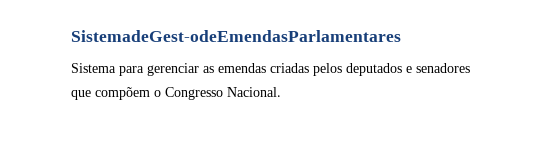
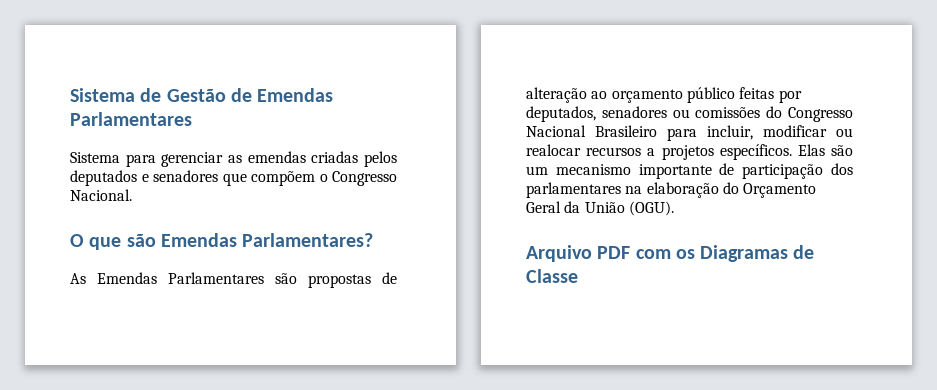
- SistemadeGest-odeEmendasParlamentares
+ Sistema de Gestão de Emendas Parlamentares
+ O que são Emendas Parlamentares?
+ As Emendas Parlamentares são propostas de alteração ao orçamento público feitas por deputados, senadores ou comissões do Congresso Nacional Brasileiro para incluir, modificar ou realocar recursos a projetos específicos. Elas são um mecanismo importante de participação dos parlamentares na elaboração do Orçamento Geral da União (OGU).
+ Arquivo PDF com os Diagramas de Classe

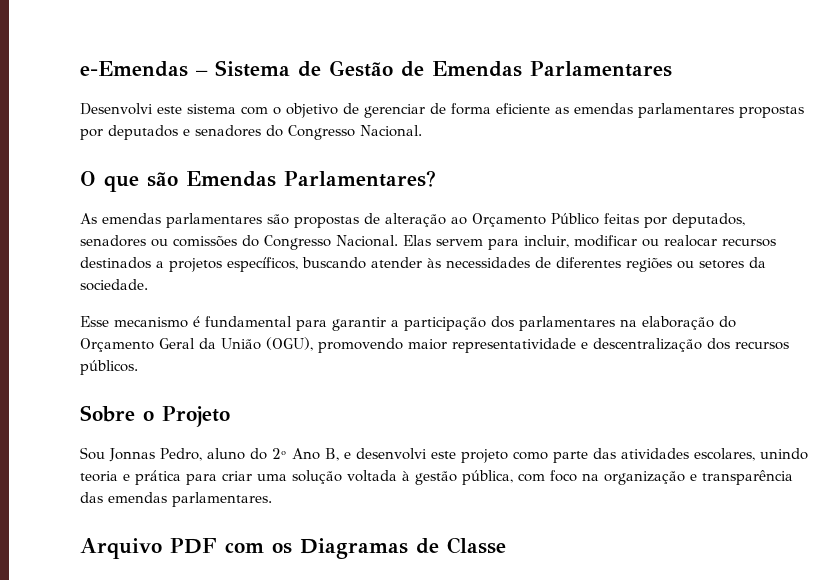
- Sistema de Gestão de Emendas Parlamentares
+ e-Emendas – Sistema de Gestão de Emendas Parlamentares
- Sistema para gerenciar as emendas criadas pelos deputados e senadores que compõem o Congresso Nacional.
+ Desenvolvi este sistema com o objetivo de gerenciar de forma eficiente as emendas parlamentares propostas por deputados e senadores do Congresso Nacional.
- As Emendas Parlamentares são propostas de alteração ao orçamento público feitas por deputados, senadores ou comissões do Congresso Nacional Brasileiro para incluir, modificar ou realocar recursos a projetos específicos. Elas são um mecanismo importante de participação dos parlamentares na elaboração do Orçamento Geral da União (OGU).
+ As emendas parlamentares são propostas de alteração ao Orçamento Público feitas por deputados, senadores ou comissões do Congresso Nacional. Elas servem para incluir, modificar ou realocar recursos destinados a projetos específicos, buscando atender às necessidades de diferentes regiões ou setores da sociedade.
+ Esse mecanismo é fundamental para garantir a participação dos parlamentares na elaboração do Orçamento Geral da União (OGU), promovendo maior representatividade e descentralização dos recursos públicos.
+ Sobre o Projeto
+ Sou Jonnas Pedro, aluno do 2º Ano B, e desenvolvi este projeto como parte das atividades escolares, unindo teoria e prática para criar uma solução voltada à gestão pública, com foco na organização e transparência das emendas parlamentares.

